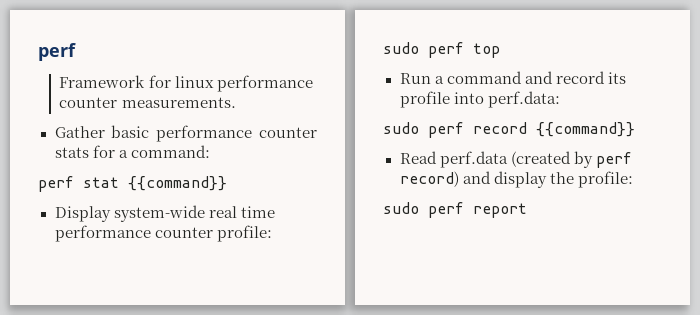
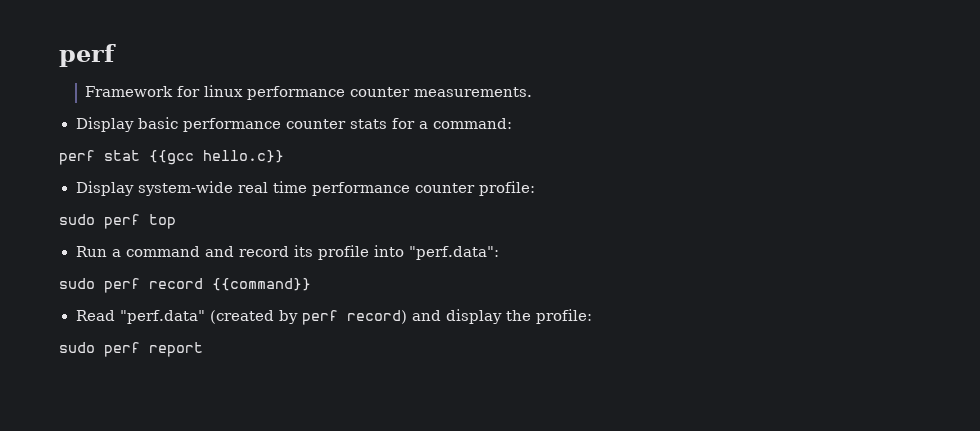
- Gather basic performance counter stats for a command:
+ Display basic performance counter stats for a command:
- perf stat {{command}}
+ perf stat {{gcc hello.c}}
- Run a command and record its profile into perf.data:
+ Run a command and record its profile into "perf.data":
- Read perf.data (created by perf record) and display the profile:
+ Read "perf.data" (created by perf record) and display the profile:

